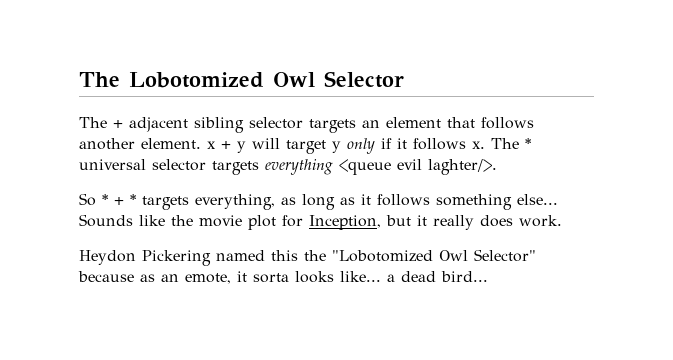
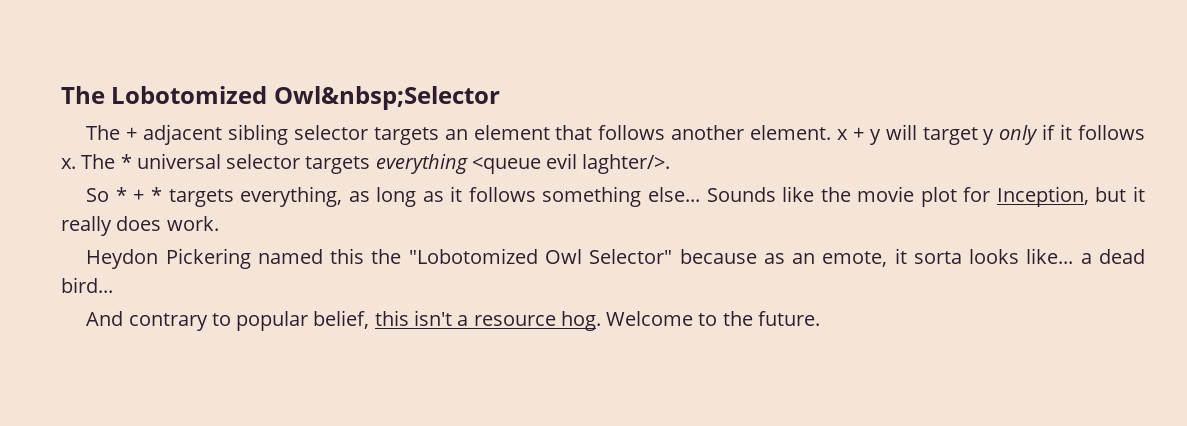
- The Lobotomized Owl Selector
+ The Lobotomized Owl&nbsp;Selector
+ And contrary to popular belief, this isn't a resource hog. Welcome to the future.

